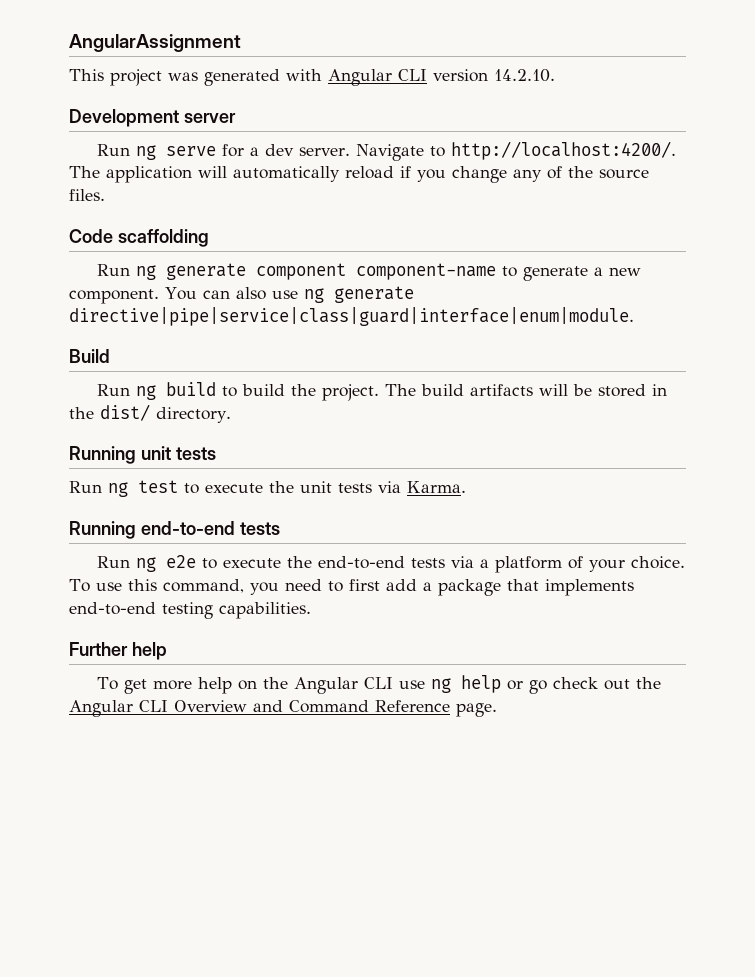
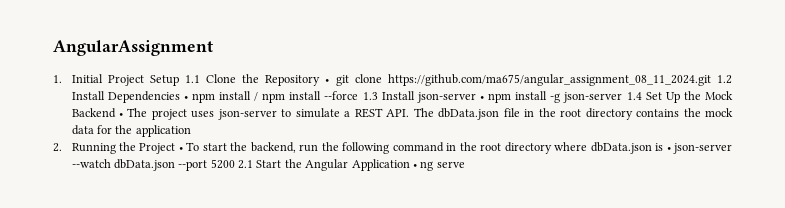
- This project was generated with Angular CLI version 14.2.10.
- Development server
- Run ng serve for a dev server. Navigate to http://localhost:4200/. The application will automatically reload if you change any of the source files.
- Code scaffolding
- Run ng generate component component-name to generate a new component. You can also use ng generate directive|pipe|service|class|guard|interface|enum|module.
- Build
- Run ng build to build the project. The build artifacts will be stored in the dist/ directory.
- Running unit tests
- Run ng test to execute the unit tests via Karma.
- Running end-to-end tests
- Run ng e2e to execute the end-to-end tests via a platform of your choice. To use this command, you need to first add a package that implements end-to-end testing capabilities.
- Further help
- To get more help on the Angular CLI use ng help or go check out the Angular CLI Overview and Command Reference page.
+ 1. Initial Project Setup 1.1 Clone the Repository • git clone https://github.com/ma675/angular_assignment_08_11_2024.git 1.2 Install Dependencies • npm install / npm install --force 1.3 Install json-server • npm install -g json-server 1.4 Set Up the Mock Backend • The project uses json-server to simulate a REST API. The dbData.json file in the root directory contains the mock data for the application
+ 2. Running the Project • To start the backend, run the following command in the root directory where dbData.json is • json-server --watch dbData.json --port 5200 2.1 Start the Angular Application • ng serve

